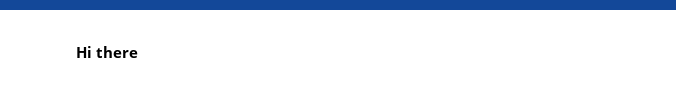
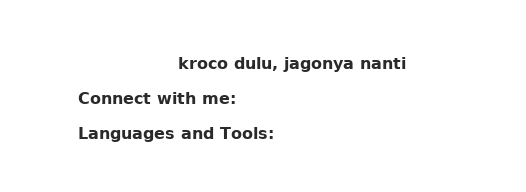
- Hi there
+ kroco dulu, jagonya nanti
+ Connect with me:
+ Languages and Tools:

